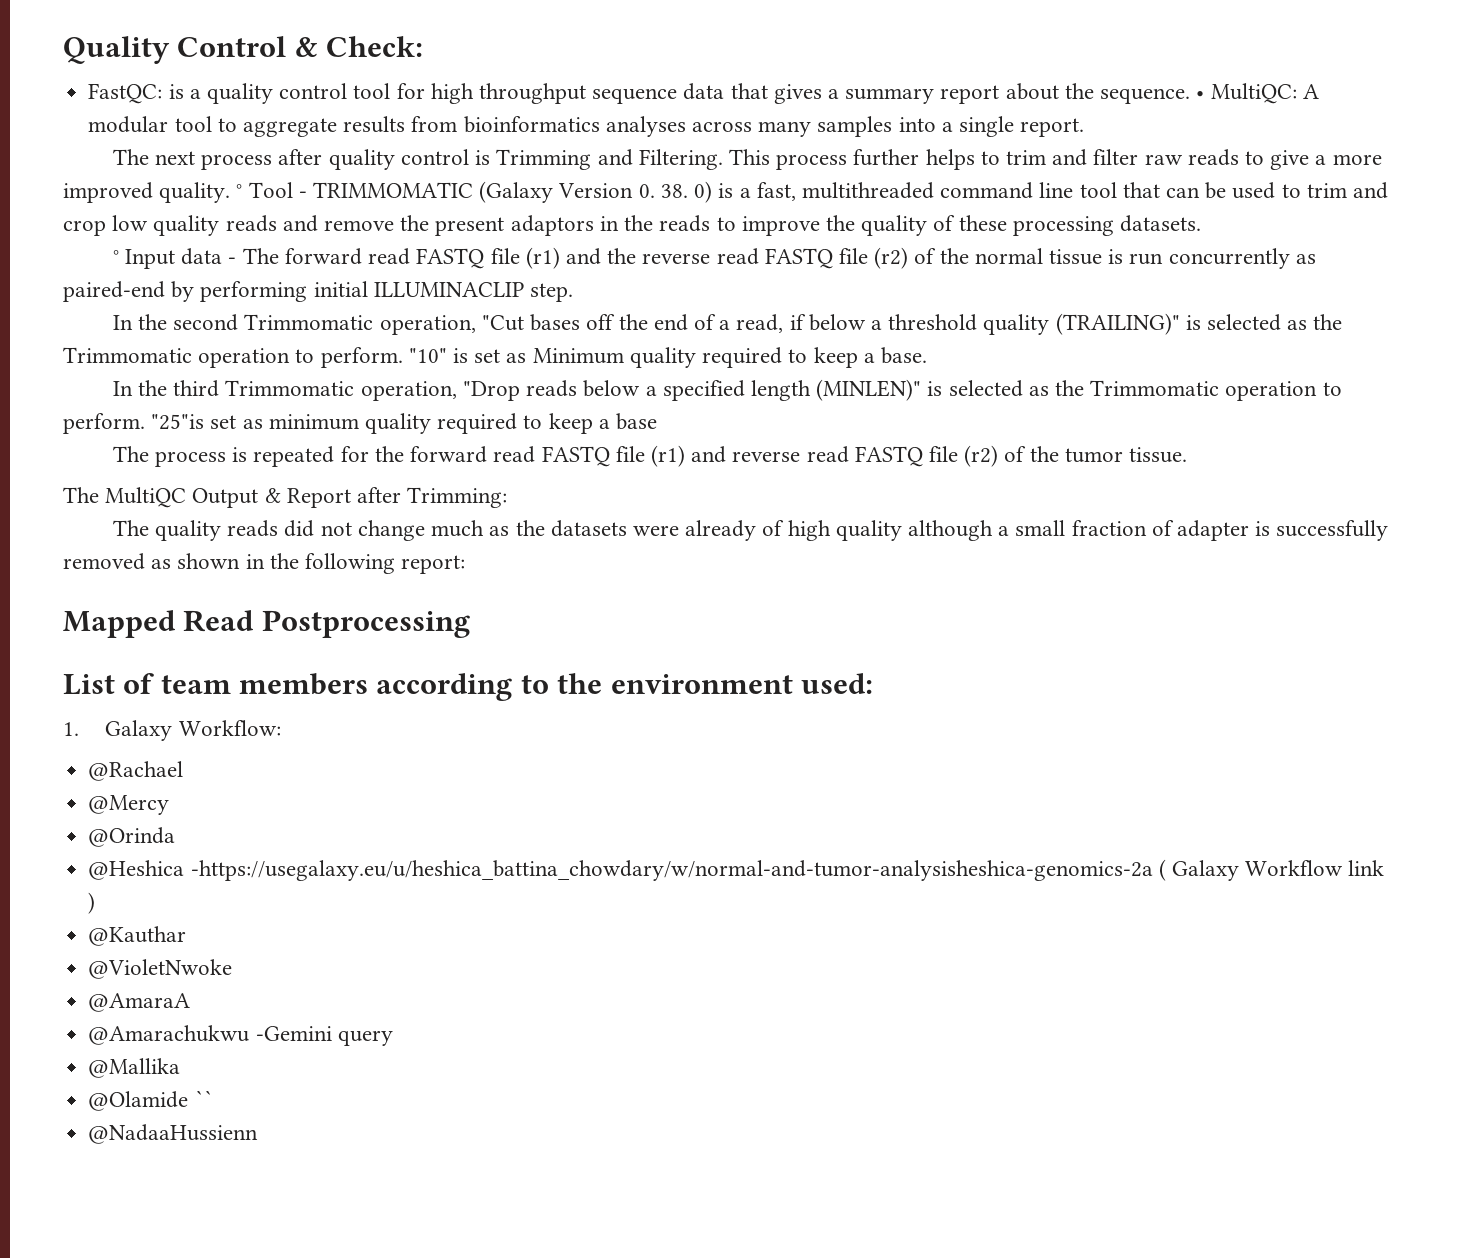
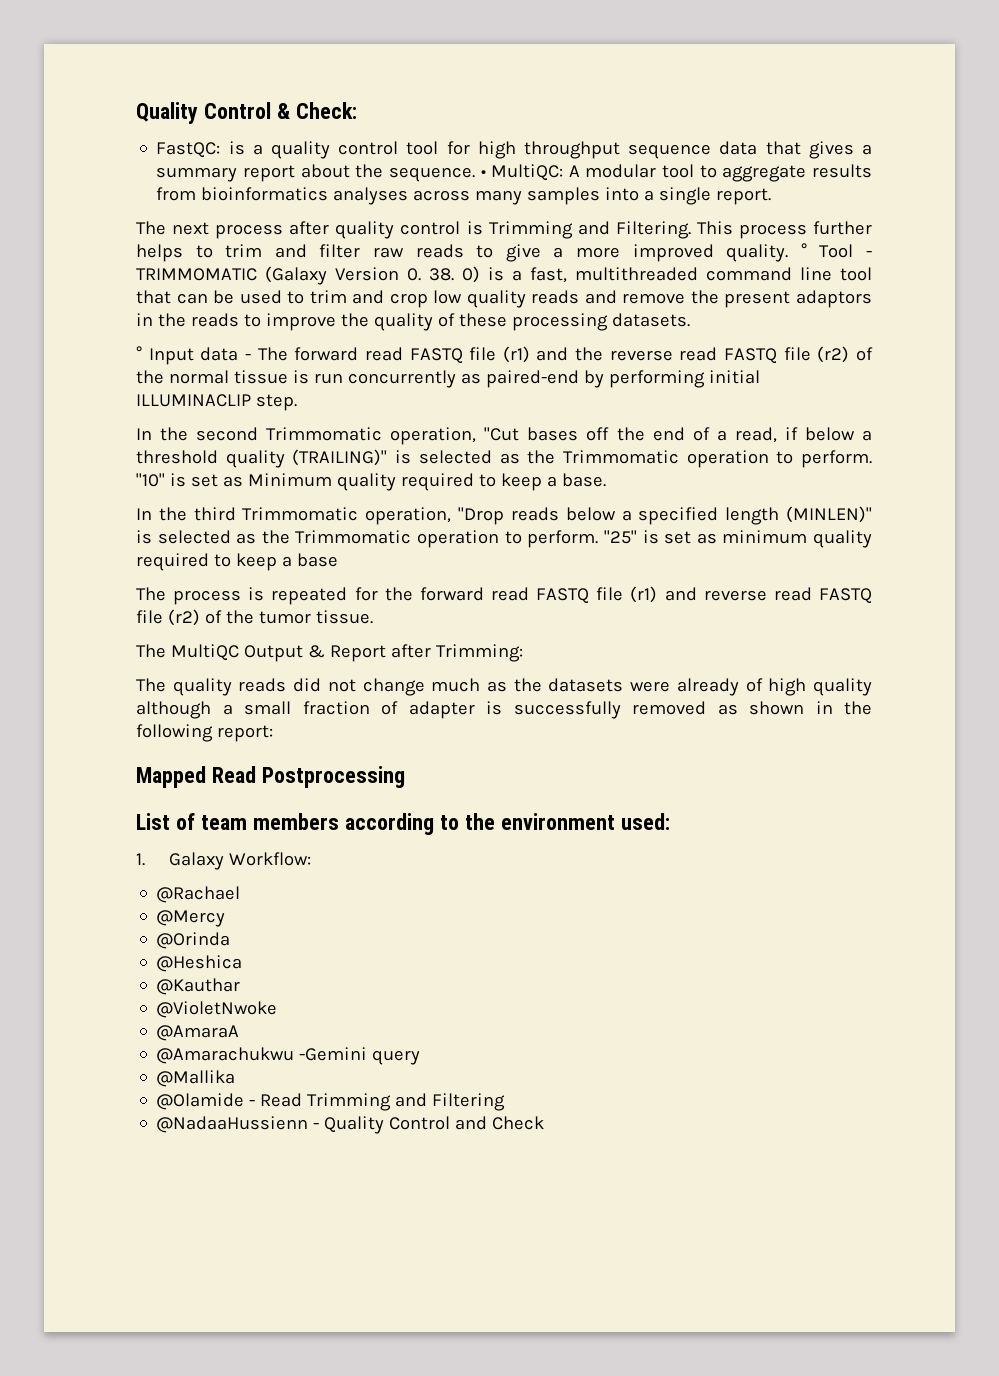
- "25"is set as minimum quality required to keep a base
+ "25" is set as minimum quality required to keep a base
- @Heshica -https://usegalaxy.eu/u/heshica_battina_chowdary/w/normal-and-tumor-analysisheshica-genomics-2a ( Galaxy Workflow link )
+ @Heshica
- @Olamide ``
- @NadaaHussienn
+ @Olamide - Read Trimming and Filtering
+ @NadaaHussienn - Quality Control and Check

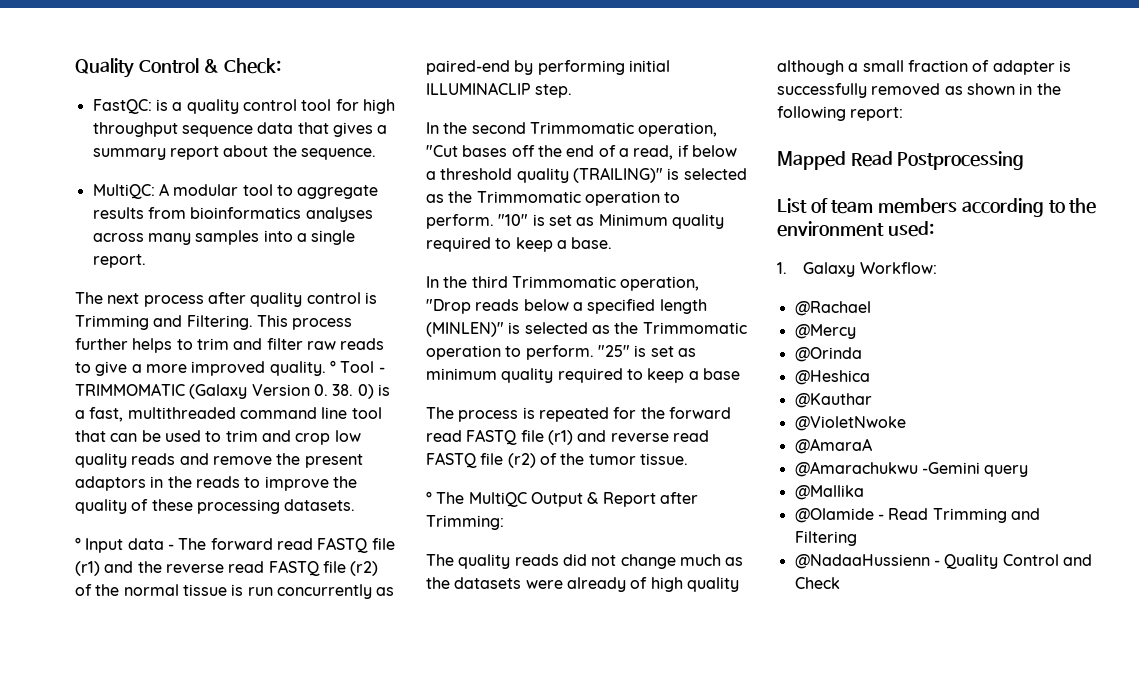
- FastQC: is a quality control tool for high throughput sequence data that gives a summary report about the sequence. • MultiQC: A modular tool to aggregate results from bioinformatics analyses across many samples into a single report.
+ FastQC: is a quality control tool for high throughput sequence data that gives a summary report about the sequence.
+ MultiQC: A modular tool to aggregate results from bioinformatics analyses across many samples into a single report.
- The MultiQC Output & Report after Trimming:
+ ° The MultiQC Output & Report after Trimming:

